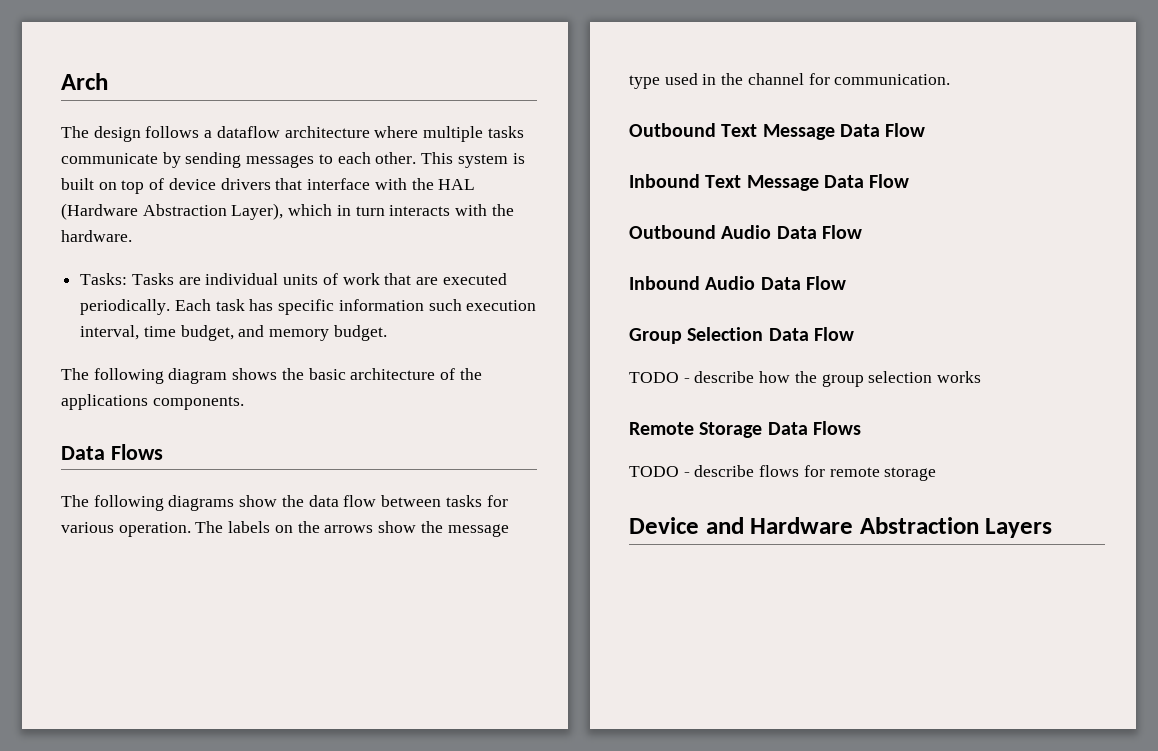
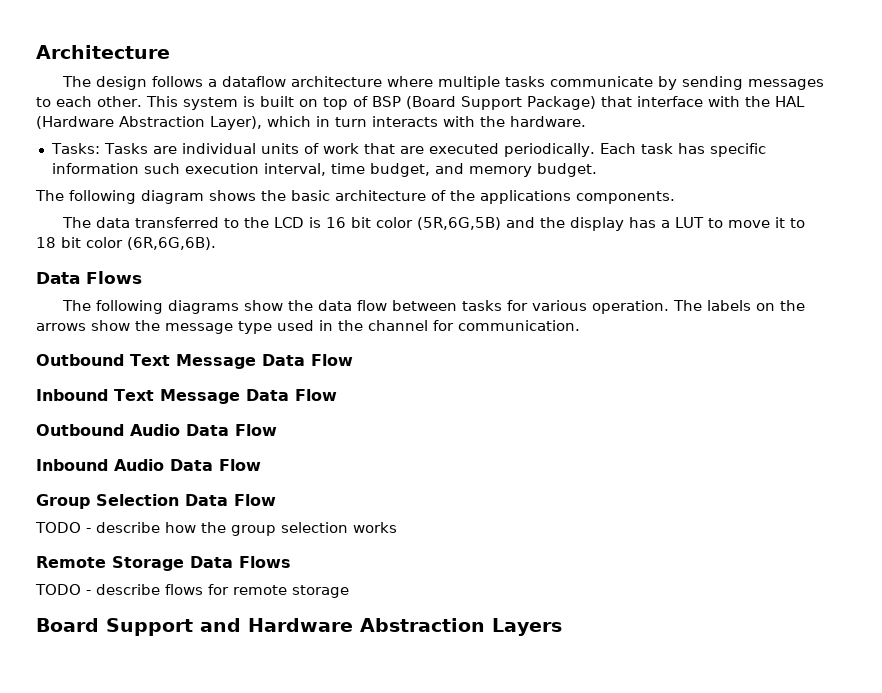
- Arch
+ Architecture
- This system is built on top of device drivers that interface with the HAL (Hardware Abstraction Layer), which in turn interacts with the hardware.
+ This system is built on top of BSP (Board Support Package) that interface with the HAL (Hardware Abstraction Layer), which in turn interacts with the hardware.
+ The data transferred to the LCD is 16 bit color (5R,6G,5B) and the display has a LUT to move it to 18 bit color (6R,6G,6B).
- Device and Hardware Abstraction Layers
+ Board Support and Hardware Abstraction Layers

